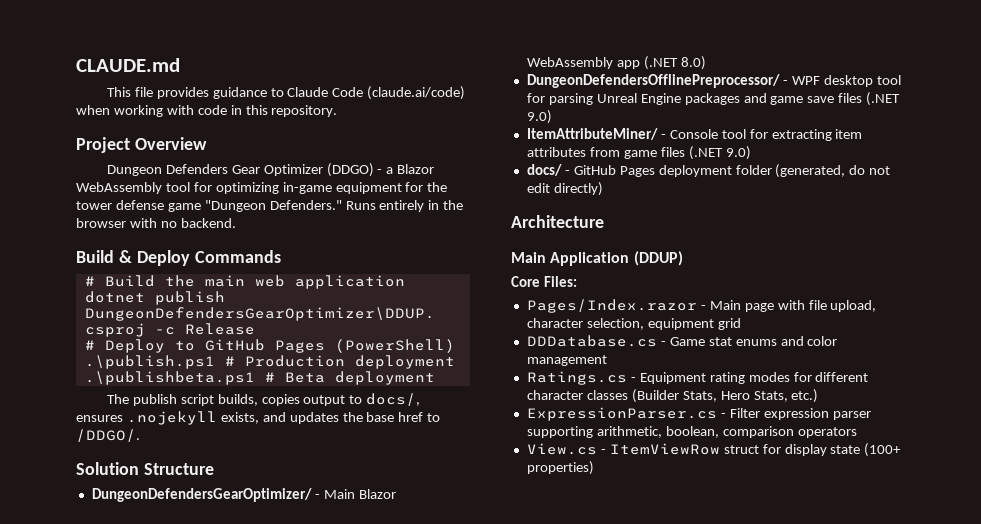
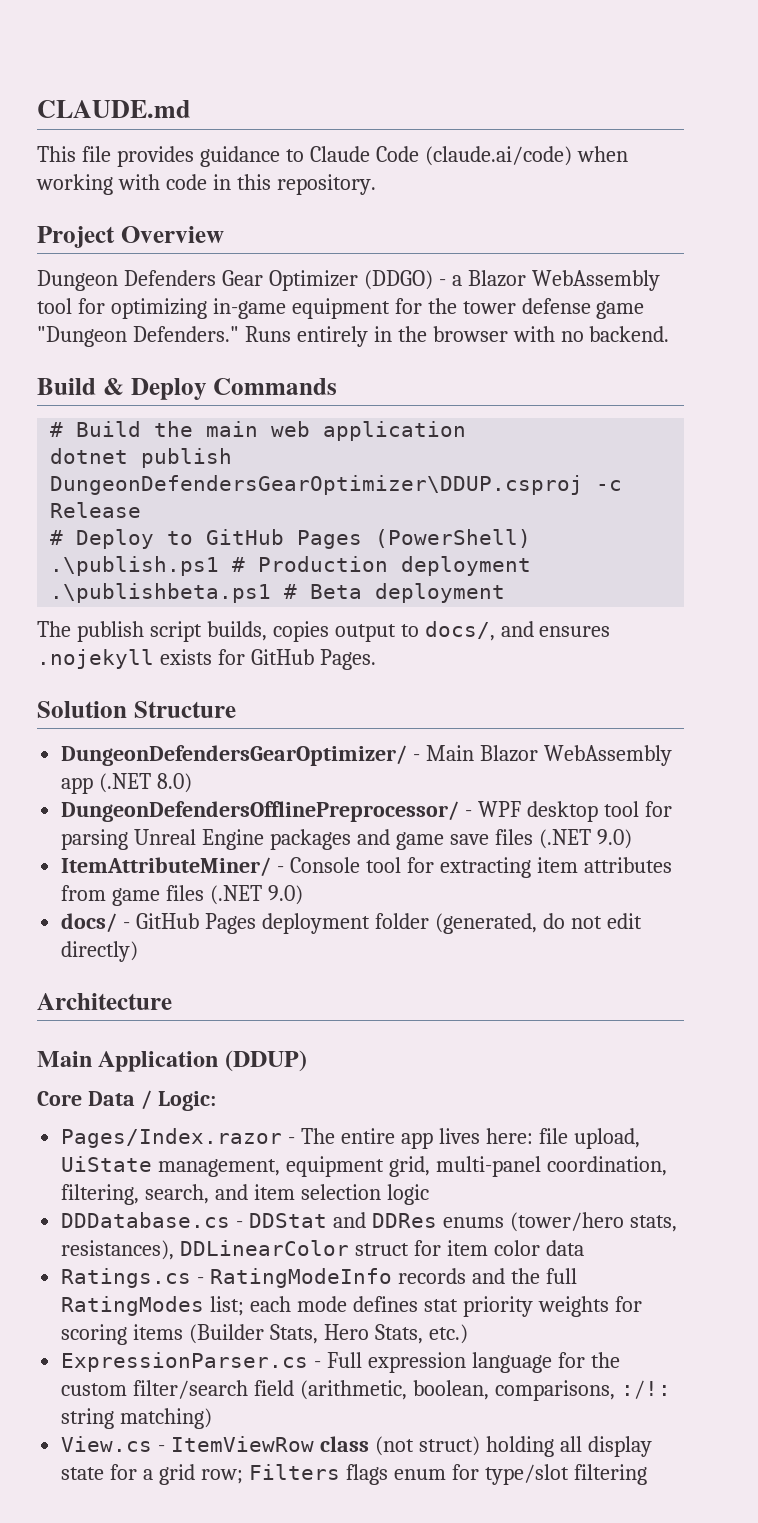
- The publish script builds, copies output to docs/, ensures .nojekyll exists, and updates the base href to /DDGO/.
+ The publish script builds, copies output to docs/, and ensures .nojekyll exists for GitHub Pages.
- Core Files:
+ Core Data / Logic:
- Pages/Index.razor - Main page with file upload, character selection, equipment grid
- DDDatabase.cs - Game stat enums and color management
- Ratings.cs - Equipment rating modes for different character classes (Builder Stats, Hero Stats, etc.)
+ Pages/Index.razor - The entire app lives here: file upload, UiState management, equipment grid, multi-panel coordination, filtering, search, and item selection logic
+ DDDatabase.cs - DDStat and DDRes enums (tower/hero stats, resistances), DDLinearColor struct for item color data
+ Ratings.cs - RatingModeInfo records and the full RatingModes list; each mode defines stat priority weights for scoring items (Builder Stats, Hero Stats, etc.)
- ExpressionParser.cs - Filter expression parser supporting arithmetic, boolean, comparison operators
- View.cs - ItemViewRow struct for display state (100+ properties)
+ ExpressionParser.cs - Full expression language for the custom filter/search field (arithmetic, boolean, comparisons, :/!: string matching)
+ View.cs - ItemViewRow class (not struct) holding all display state for a grid row; Filters flags enum for type/slot filtering

